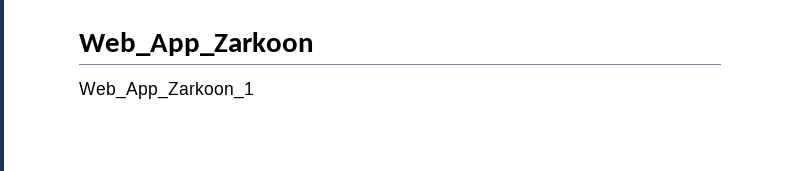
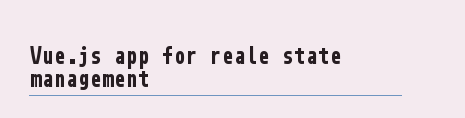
- Web_App_Zarkoon
- Web_App_Zarkoon_1
+ Vue.js app for reale state management

